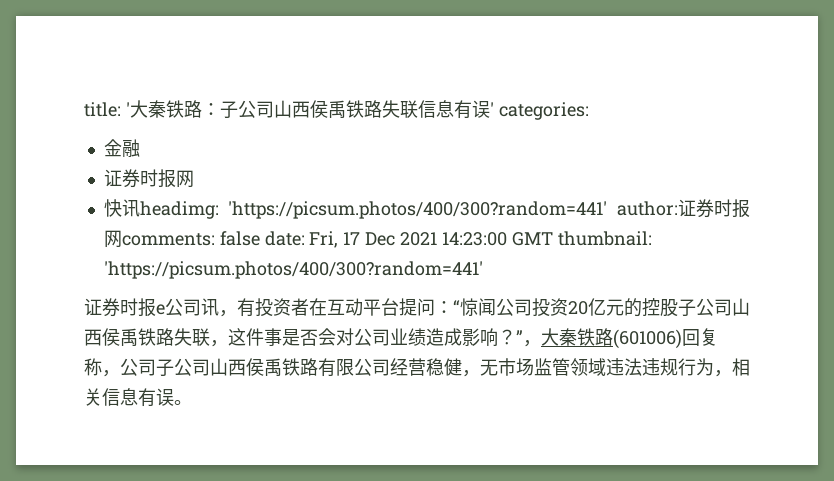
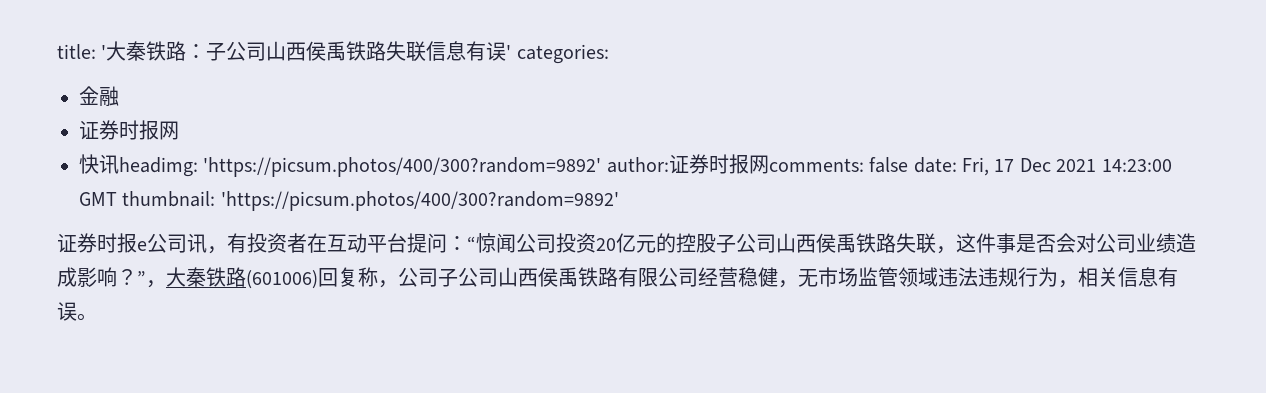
- 快讯headimg: 'https://picsum.photos/400/300?random=441' author:证券时报网comments: false date: Fri, 17 Dec 2021 14:23:00 GMT thumbnail: 'https://picsum.photos/400/300?random=441'
+ 快讯headimg: 'https://picsum.photos/400/300?random=9892' author:证券时报网comments: false date: Fri, 17 Dec 2021 14:23:00 GMT thumbnail: 'https://picsum.photos/400/300?random=9892'

